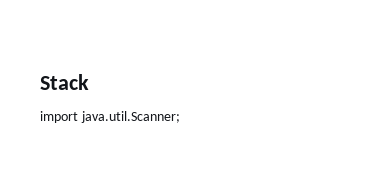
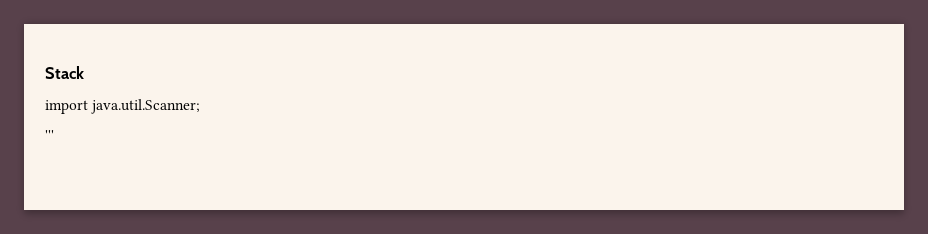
+ '''

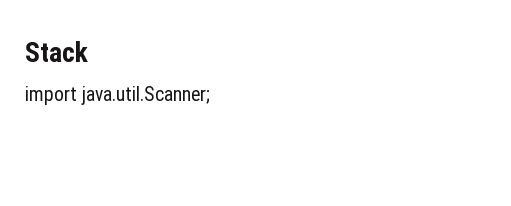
- '''

